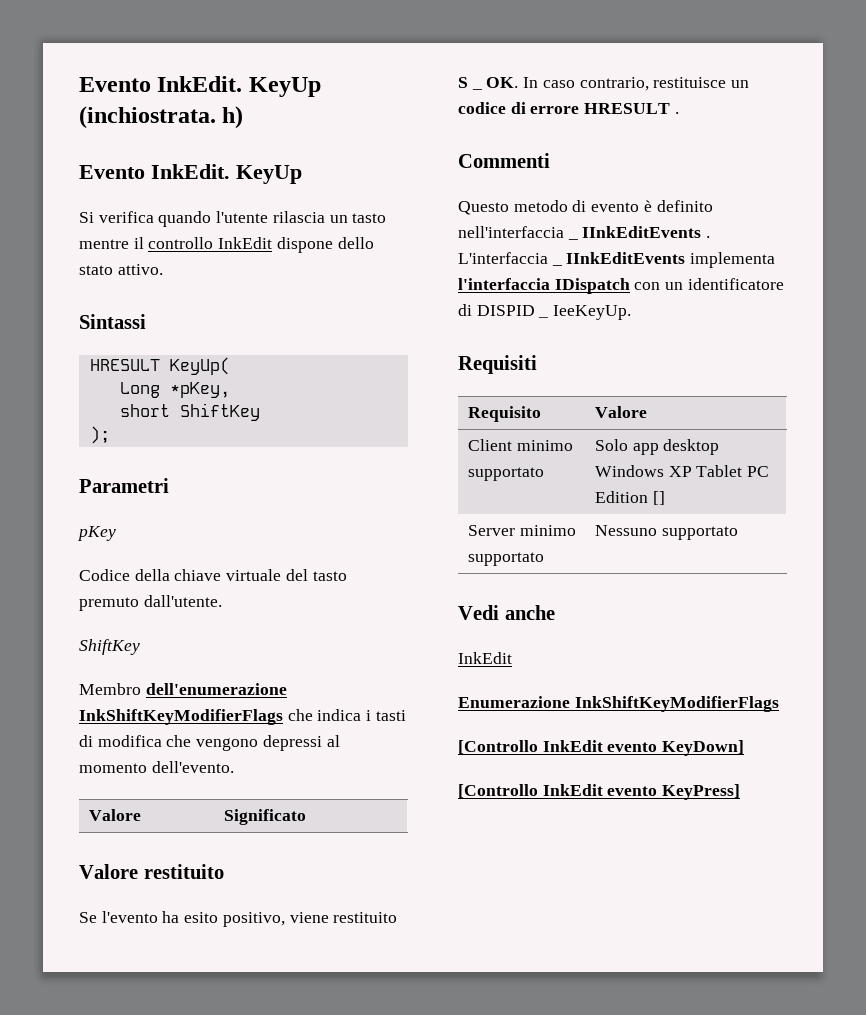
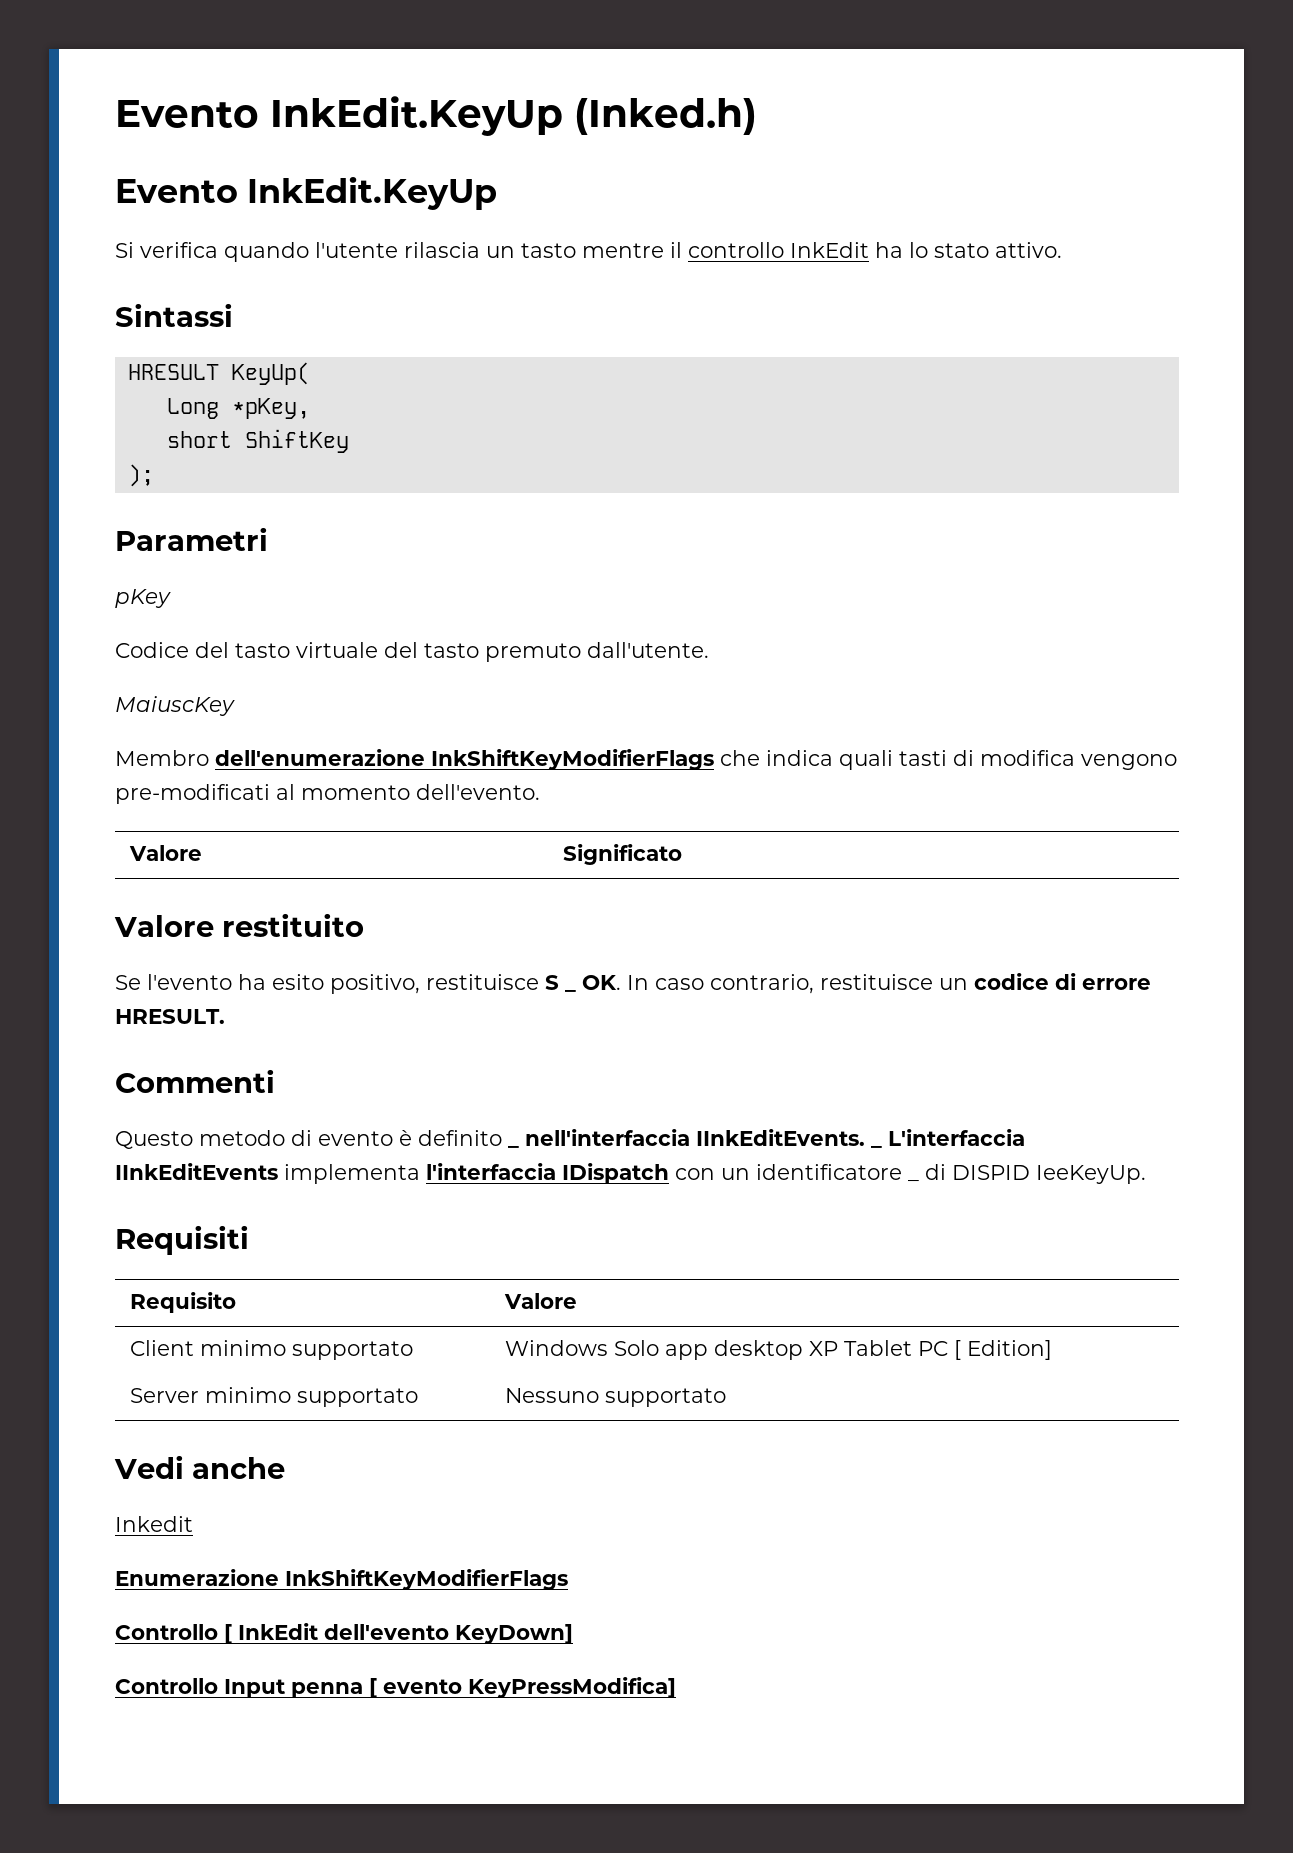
- Evento InkEdit. KeyUp (inchiostrata. h)
- Evento InkEdit. KeyUp
+ Evento InkEdit.KeyUp (Inked.h)
+ Evento InkEdit.KeyUp
- Si verifica quando l'utente rilascia un tasto mentre il controllo InkEdit dispone dello stato attivo.
+ Si verifica quando l'utente rilascia un tasto mentre il controllo InkEdit ha lo stato attivo.
- Codice della chiave virtuale del tasto premuto dall'utente.
- ShiftKey
+ Codice del tasto virtuale del tasto premuto dall'utente.
+ MaiuscKey
- Membro dell'enumerazione InkShiftKeyModifierFlags che indica i tasti di modifica che vengono depressi al momento dell'evento.
+ Membro dell'enumerazione InkShiftKeyModifierFlags che indica quali tasti di modifica vengono pre-modificati al momento dell'evento.
- Se l'evento ha esito positivo, viene restituito S _ OK. In caso contrario, restituisce un codice di errore HRESULT .
+ Se l'evento ha esito positivo, restituisce S _ OK. In caso contrario, restituisce un codice di errore HRESULT.
- Questo metodo di evento è definito nell'interfaccia _ IInkEditEvents . L'interfaccia _ IInkEditEvents implementa l'interfaccia IDispatch con un identificatore di DISPID _ IeeKeyUp.
+ Questo metodo di evento è definito _ nell'interfaccia IInkEditEvents. _ L'interfaccia IInkEditEvents implementa l'interfaccia IDispatch con un identificatore _ di DISPID IeeKeyUp.
- Client minimo supportato | Solo app desktop Windows XP Tablet PC Edition []
+ Client minimo supportato | Windows Solo app desktop XP Tablet PC [ Edition]
  Vedi anche
- InkEdit
+ Inkedit
- [Controllo InkEdit evento KeyDown]
- [Controllo InkEdit evento KeyPress]
+ Controllo [ InkEdit dell'evento KeyDown]
+ Controllo Input penna [ evento KeyPressModifica]

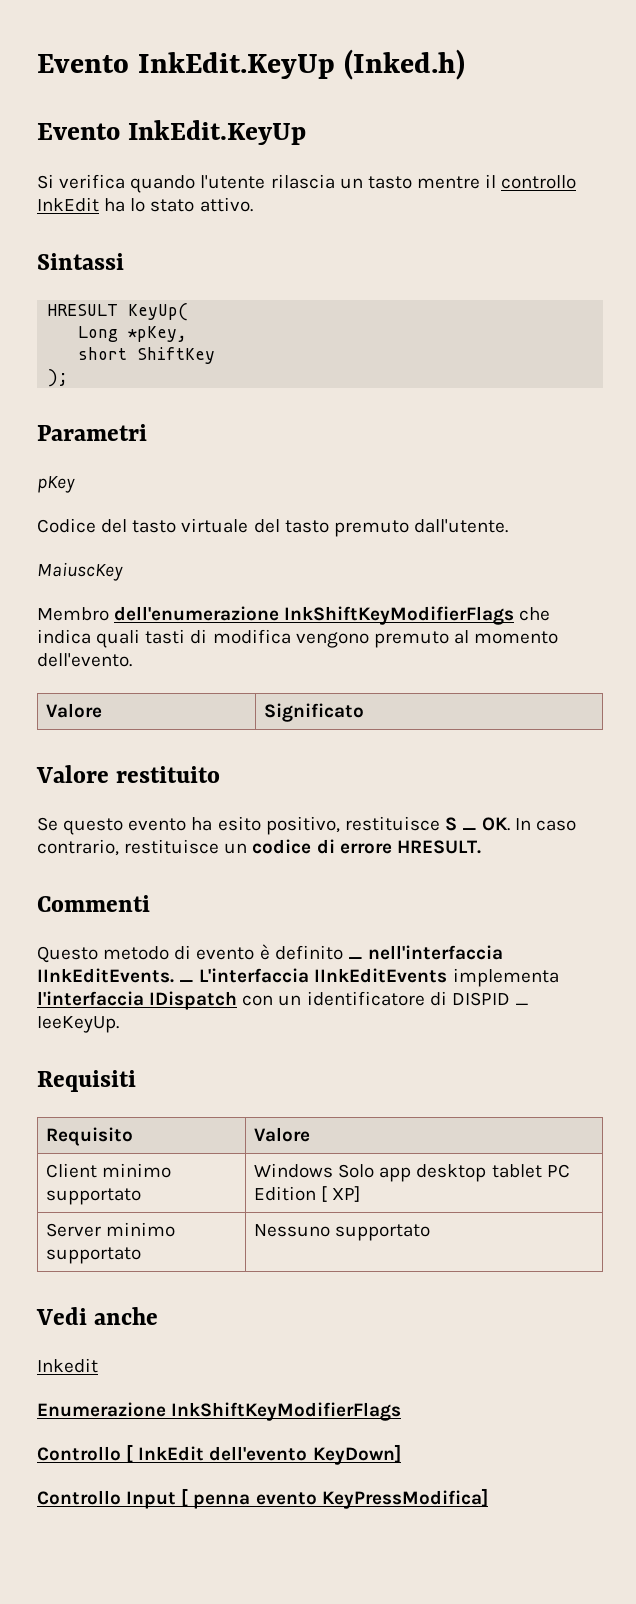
- Membro dell'enumerazione InkShiftKeyModifierFlags che indica quali tasti di modifica vengono pre-modificati al momento dell'evento.
+ Membro dell'enumerazione InkShiftKeyModifierFlags che indica quali tasti di modifica vengono premuto al momento dell'evento.
- Se l'evento ha esito positivo, restituisce S _ OK. In caso contrario, restituisce un codice di errore HRESULT.
+ Se questo evento ha esito positivo, restituisce S _ OK. In caso contrario, restituisce un codice di errore HRESULT.
- _ L'interfaccia IInkEditEvents implementa l'interfaccia IDispatch con un identificatore _ di DISPID IeeKeyUp.
+ _ L'interfaccia IInkEditEvents implementa l'interfaccia IDispatch con un identificatore di DISPID _ IeeKeyUp.
- Client minimo supportato | Windows Solo app desktop XP Tablet PC [ Edition]
+ Client minimo supportato | Windows Solo app desktop tablet PC Edition [ XP]
- Controllo Input penna [ evento KeyPressModifica]
+ Controllo Input [ penna evento KeyPressModifica]

